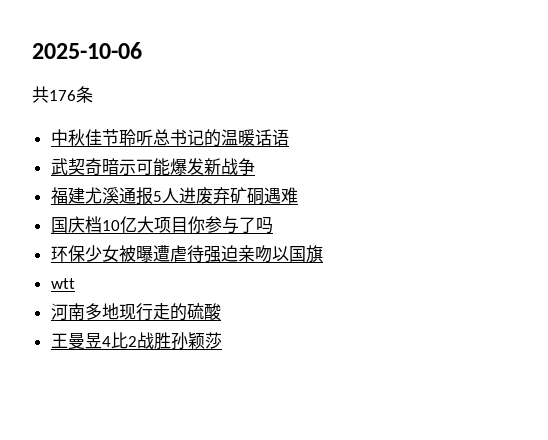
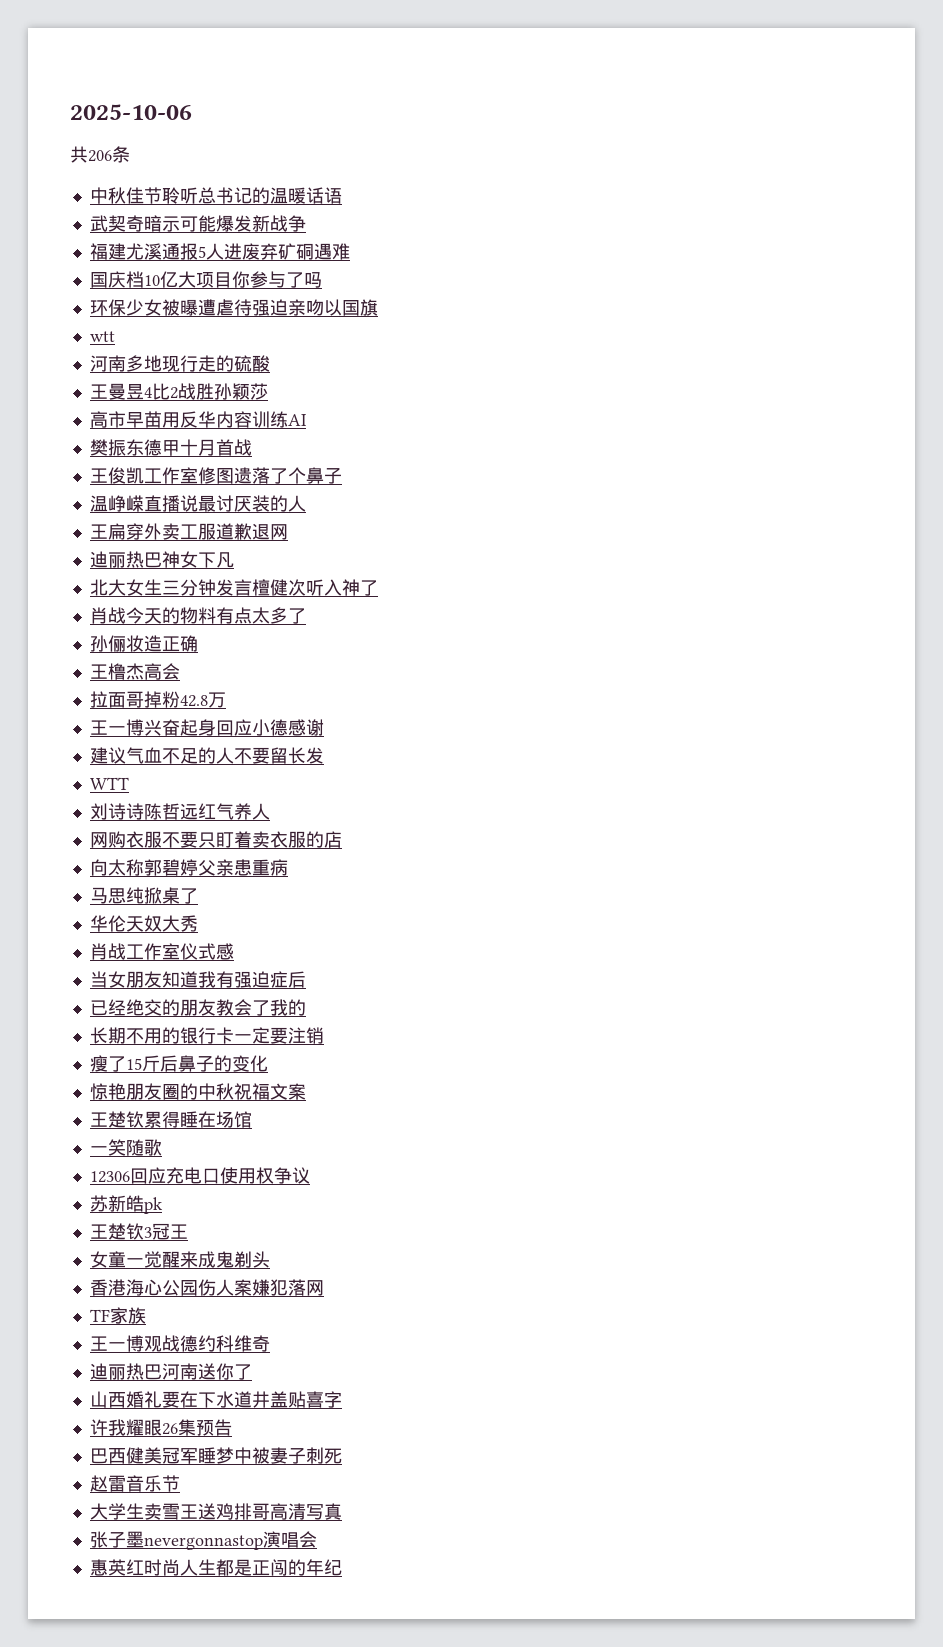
- 共176条
+ 共206条
+ 高市早苗用反华内容训练AI
+ 樊振东德甲十月首战
+ 王俊凯工作室修图遗落了个鼻子
+ 温峥嵘直播说最讨厌装的人
+ 王扁穿外卖工服道歉退网
+ 迪丽热巴神女下凡
+ 北大女生三分钟发言檀健次听入神了
+ 肖战今天的物料有点太多了
+ 孙俪妆造正确
+ 王橹杰高会
+ 拉面哥掉粉42.8万
+ 王一博兴奋起身回应小德感谢
+ 建议气血不足的人不要留长发
+ WTT
+ 刘诗诗陈哲远红气养人
+ 网购衣服不要只盯着卖衣服的店
+ 向太称郭碧婷父亲患重病
+ 马思纯掀桌了
+ 华伦天奴大秀
+ 肖战工作室仪式感
+ 当女朋友知道我有强迫症后
+ 已经绝交的朋友教会了我的
+ 长期不用的银行卡一定要注销
+ 瘦了15斤后鼻子的变化
+ 惊艳朋友圈的中秋祝福文案
+ 王楚钦累得睡在场馆
+ 一笑随歌
+ 12306回应充电口使用权争议
+ 苏新皓pk
+ 王楚钦3冠王
+ 女童一觉醒来成鬼剃头
+ 香港海心公园伤人案嫌犯落网
+ TF家族
+ 王一博观战德约科维奇
+ 迪丽热巴河南送你了
+ 山西婚礼要在下水道井盖贴喜字
+ 许我耀眼26集预告
+ 巴西健美冠军睡梦中被妻子刺死
+ 赵雷音乐节
+ 大学生卖雪王送鸡排哥高清写真
+ 张子墨nevergonnastop演唱会
+ 惠英红时尚人生都是正闯的年纪

